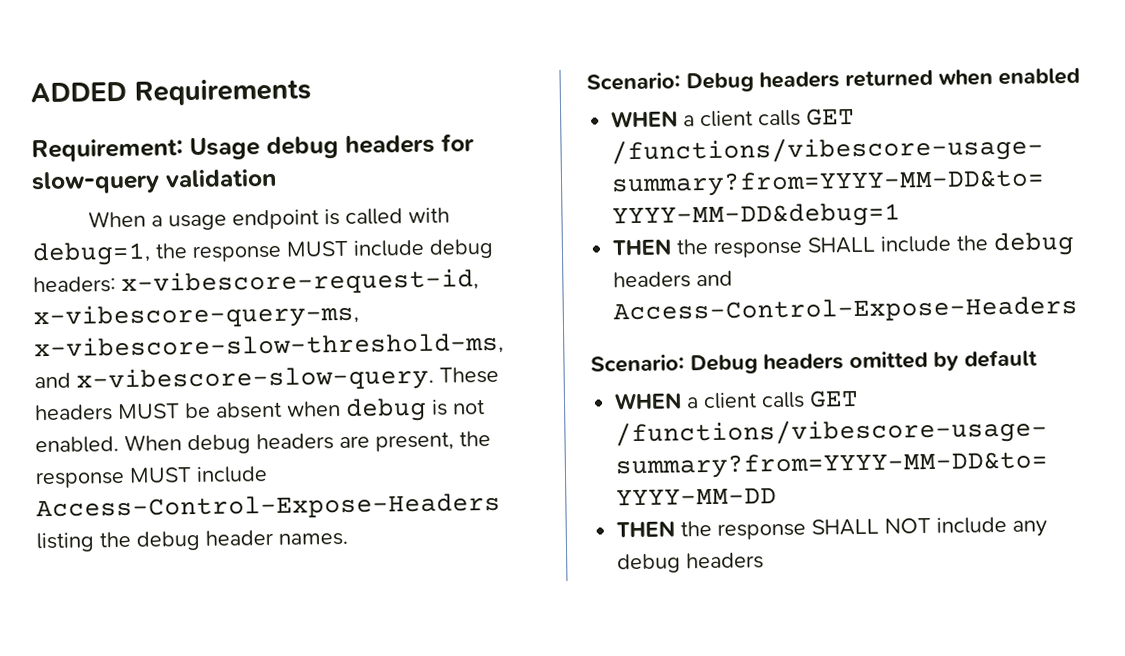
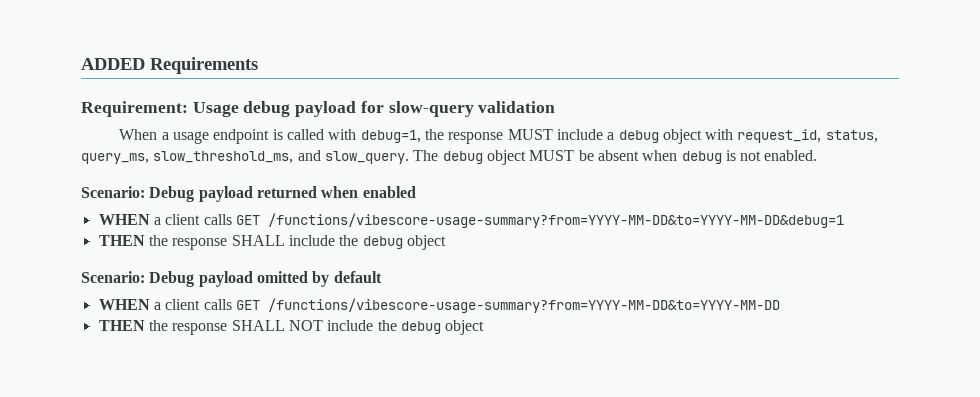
- Requirement: Usage debug headers for slow-query validation
+ Requirement: Usage debug payload for slow-query validation
- When a usage endpoint is called with debug=1, the response MUST include debug headers: x-vibescore-request-id, x-vibescore-query-ms, x-vibescore-slow-threshold-ms, and x-vibescore-slow-query. These headers MUST be absent when debug is not enabled. When debug headers are present, the response MUST include Access-Control-Expose-Headers listing the debug header names.
- Scenario: Debug headers returned when enabled
+ When a usage endpoint is called with debug=1, the response MUST include a debug object with request_id, status, query_ms, slow_threshold_ms, and slow_query. The debug object MUST be absent when debug is not enabled.
+ Scenario: Debug payload returned when enabled
- THEN the response SHALL include the debug headers and Access-Control-Expose-Headers
- Scenario: Debug headers omitted by default
+ THEN the response SHALL include the debug object
+ Scenario: Debug payload omitted by default
- THEN the response SHALL NOT include any debug headers
+ THEN the response SHALL NOT include the debug object

